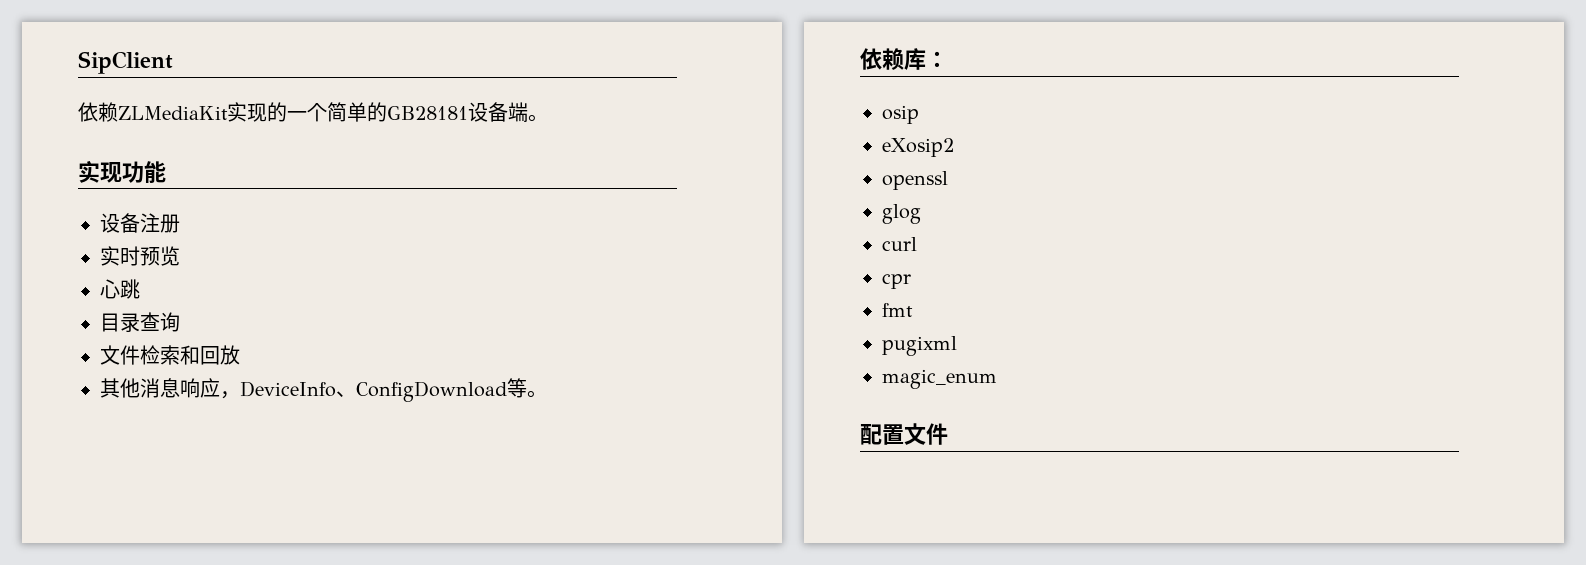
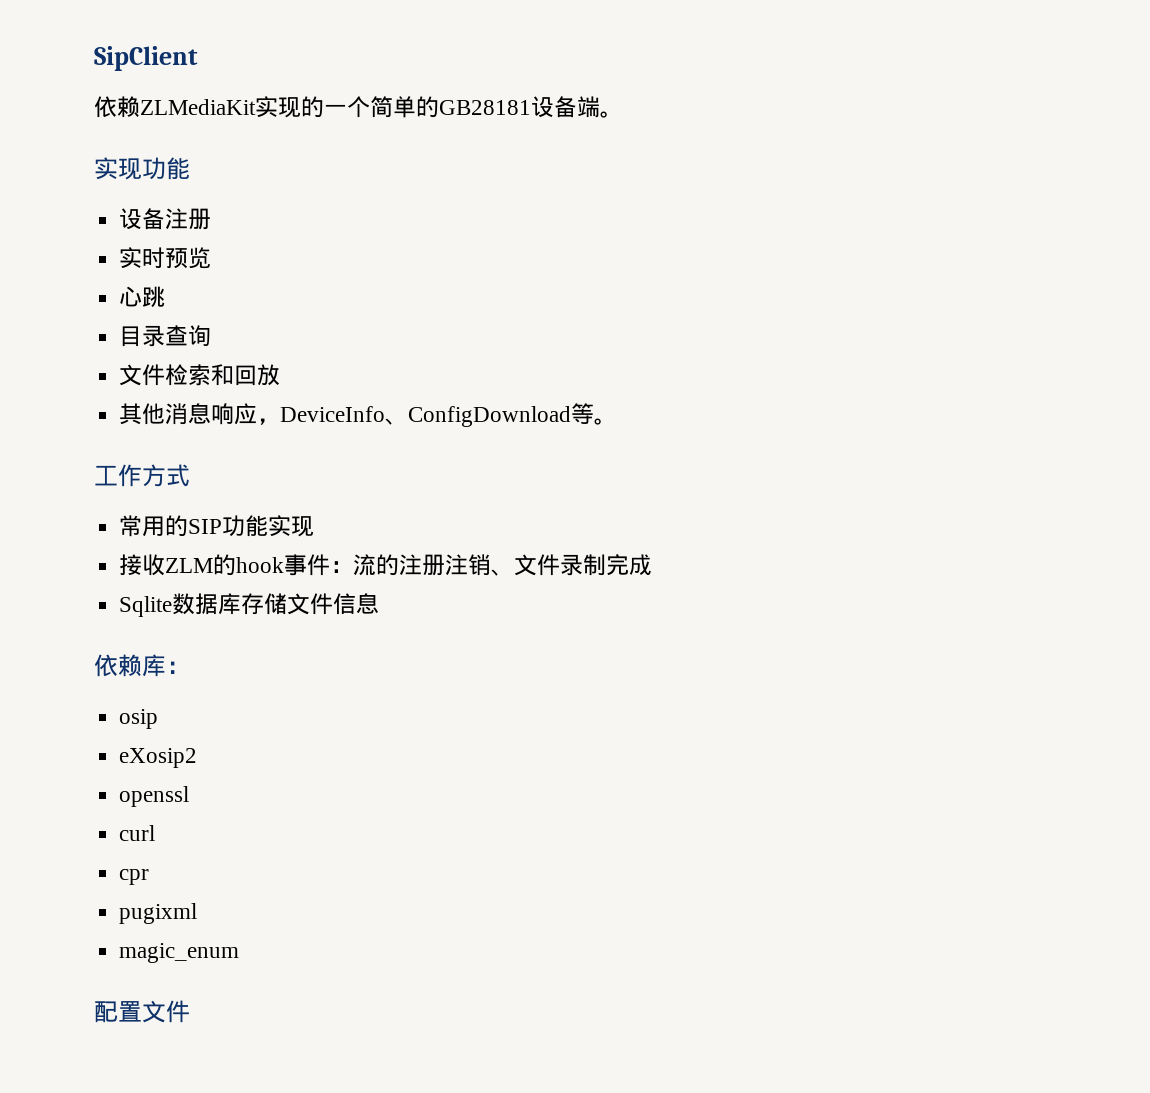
+ 工作方式
+ 常用的SIP功能实现
+ 接收ZLM的hook事件：流的注册注销、文件录制完成
+ Sqlite数据库存储文件信息
- glog
- fmt

